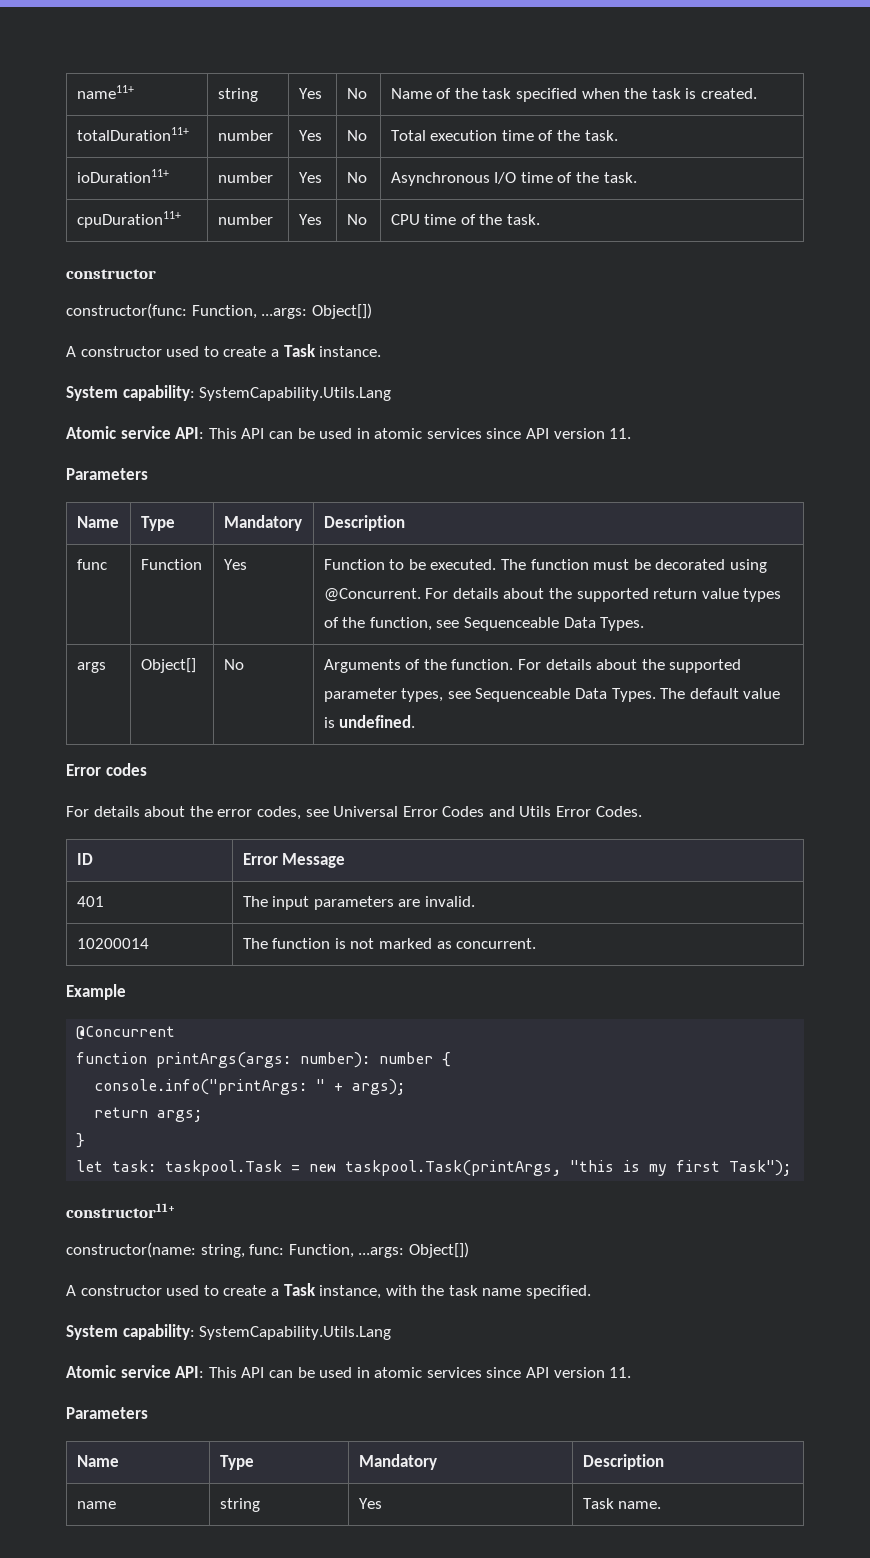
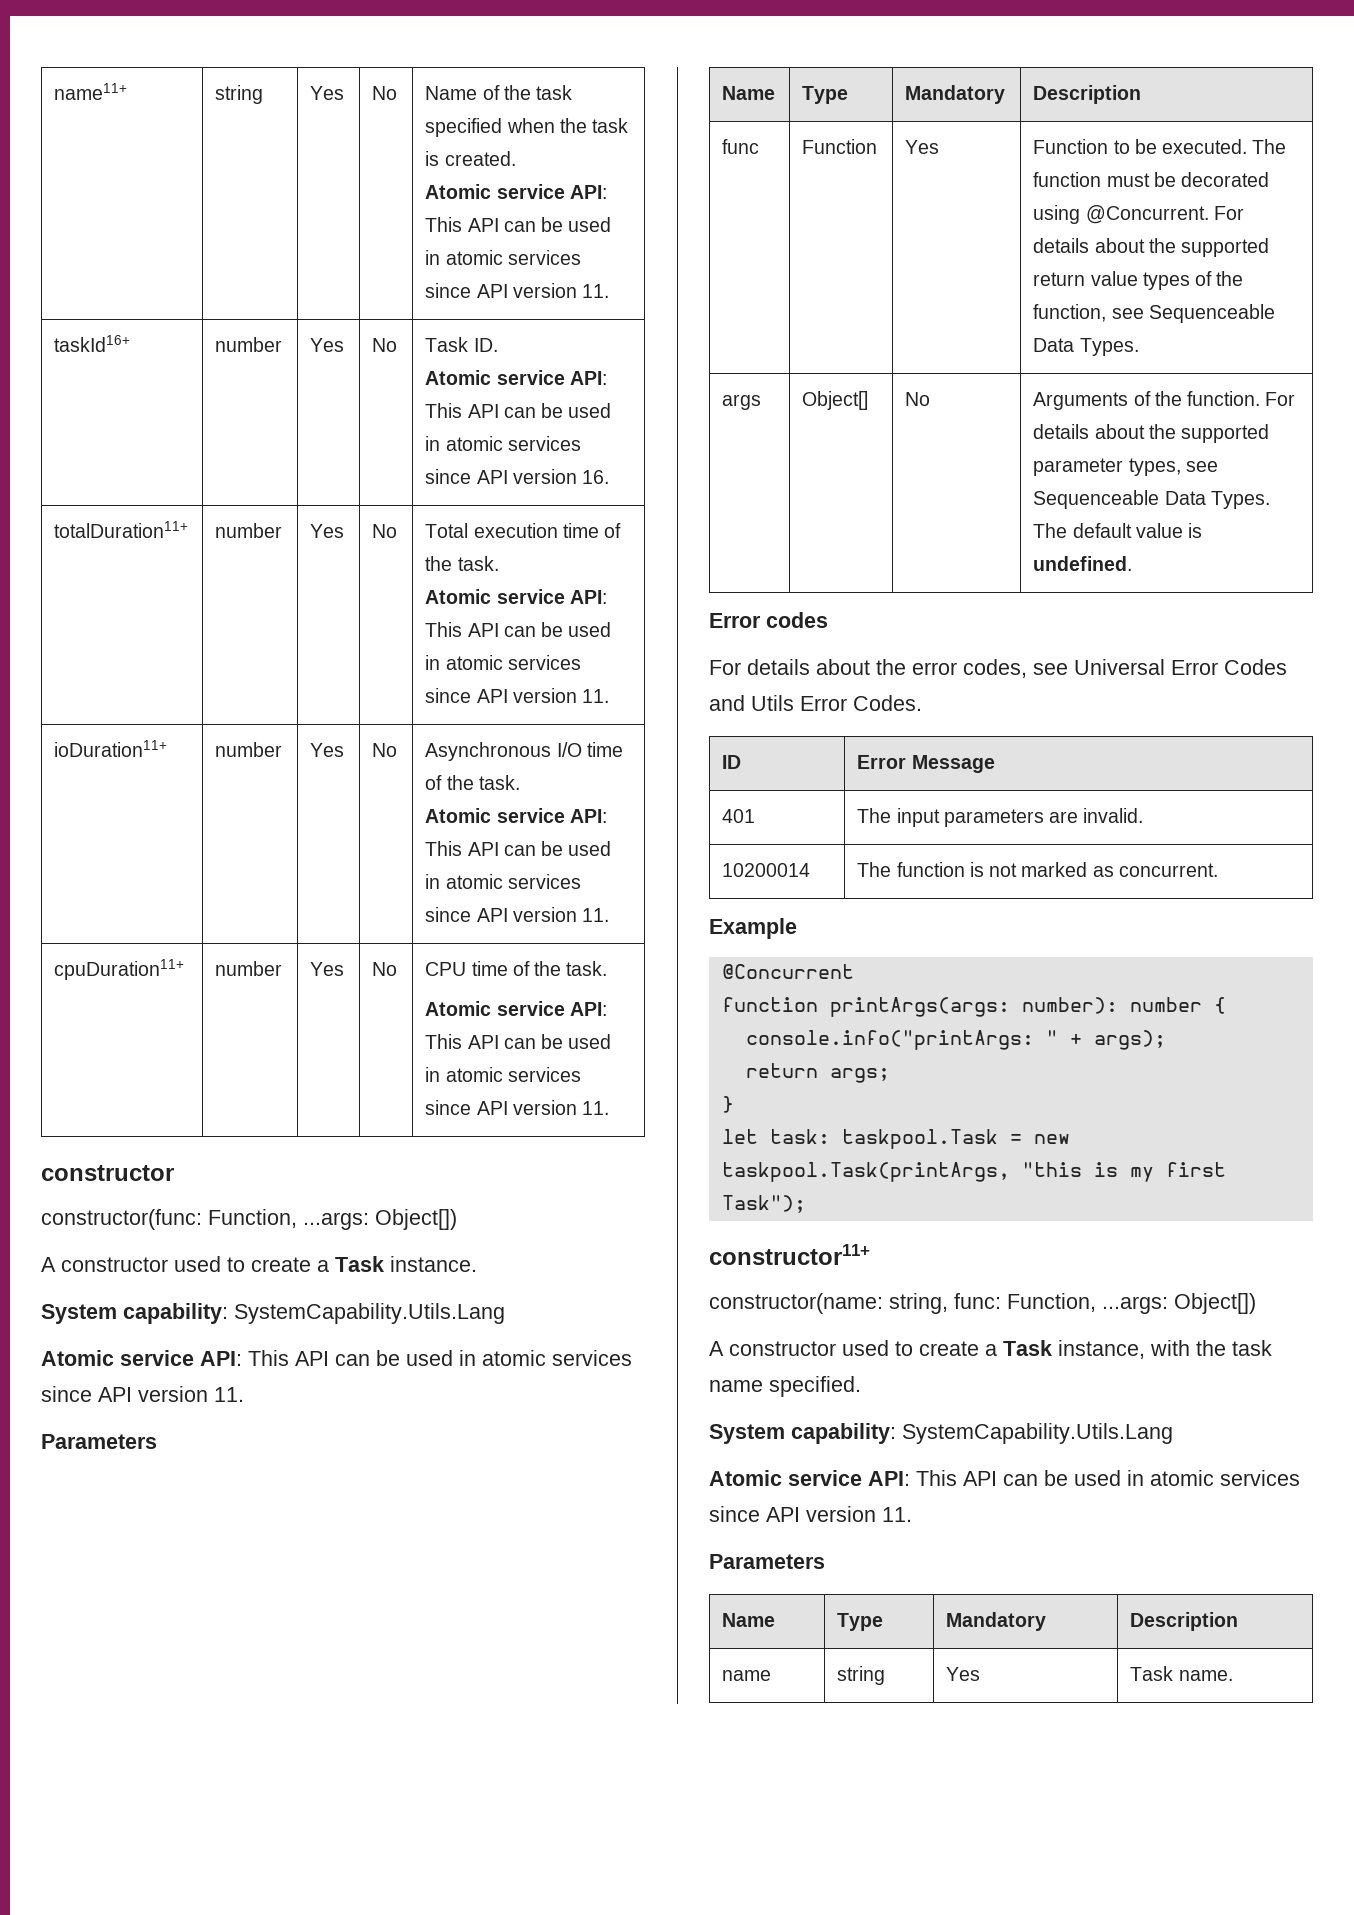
  name11+ | string | Yes | No | Name of the task specified when the task is created.
+ Atomic service API: This API can be used in atomic services since API version 11.
+ taskId16+ | number | Yes | No | Task ID.
+ Atomic service API: This API can be used in atomic services since API version 16.
  totalDuration11+ | number | Yes | No | Total execution time of the task.
+ Atomic service API: This API can be used in atomic services since API version 11.
  ioDuration11+ | number | Yes | No | Asynchronous I/O time of the task.
+ Atomic service API: This API can be used in atomic services since API version 11.
  cpuDuration11+ | number | Yes | No | CPU time of the task.
+ Atomic service API: This API can be used in atomic services since API version 11.

